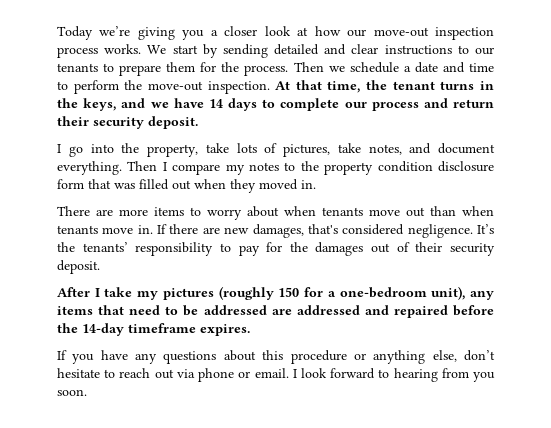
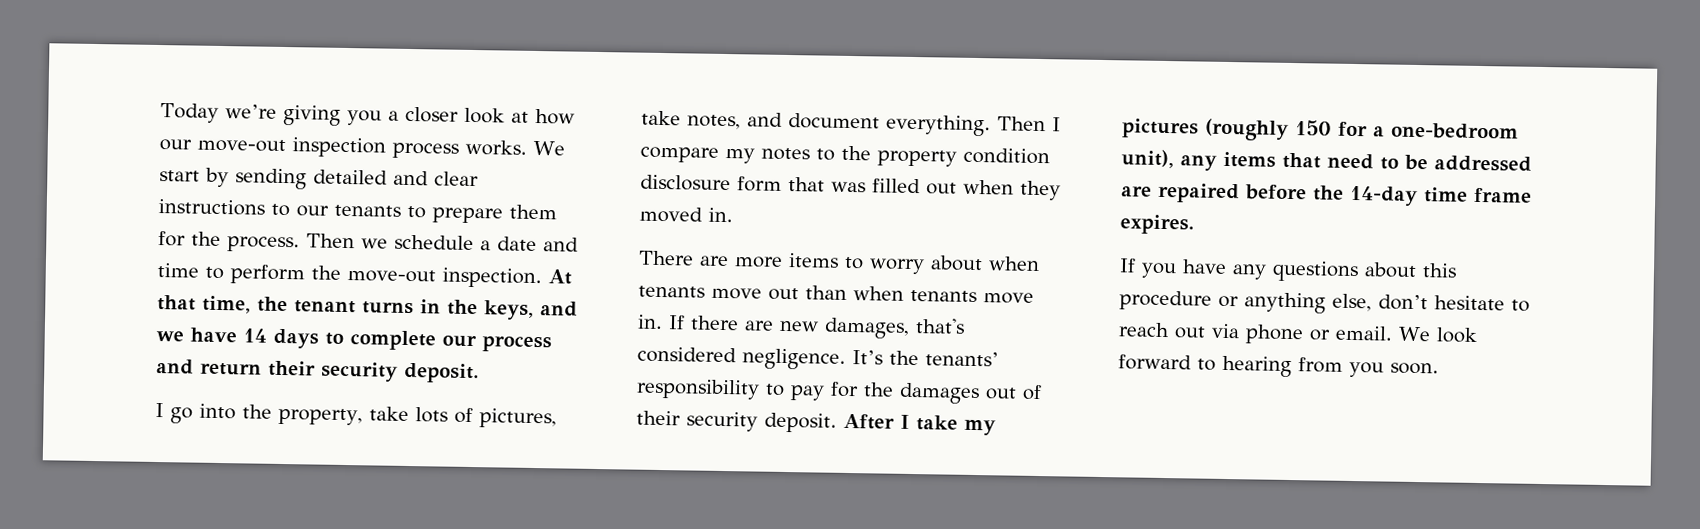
- It’s the tenants’ responsibility to pay for the damages out of their security deposit.
- After I take my pictures (roughly 150 for a one-bedroom unit), any items that need to be addressed are addressed and repaired before the 14-day timeframe expires.
+ It’s the tenants’ responsibility to pay for the damages out of their security deposit. After I take my pictures (roughly 150 for a one-bedroom unit), any items that need to be addressed are repaired before the 14-day time frame expires.
- I look forward to hearing from you soon.
+ We look forward to hearing from you soon.

